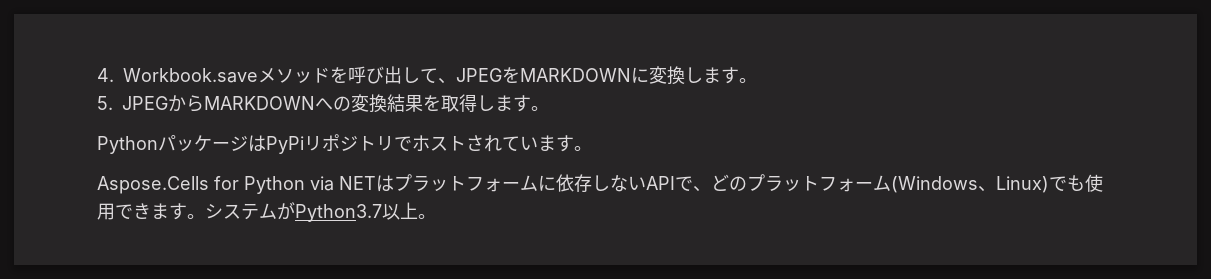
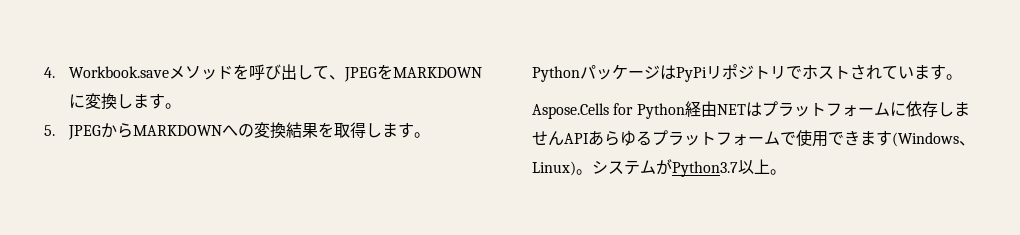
- Aspose.Cells for Python via NETはプラットフォームに依存しないAPIで、どのプラットフォーム(Windows、Linux)でも使用できます。
+ Aspose.Cells for Python経由NETはプラットフォームに依存しませんAPIあらゆるプラットフォームで使用できます(Windows、Linux)。

